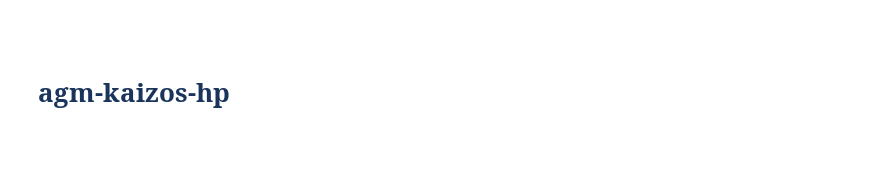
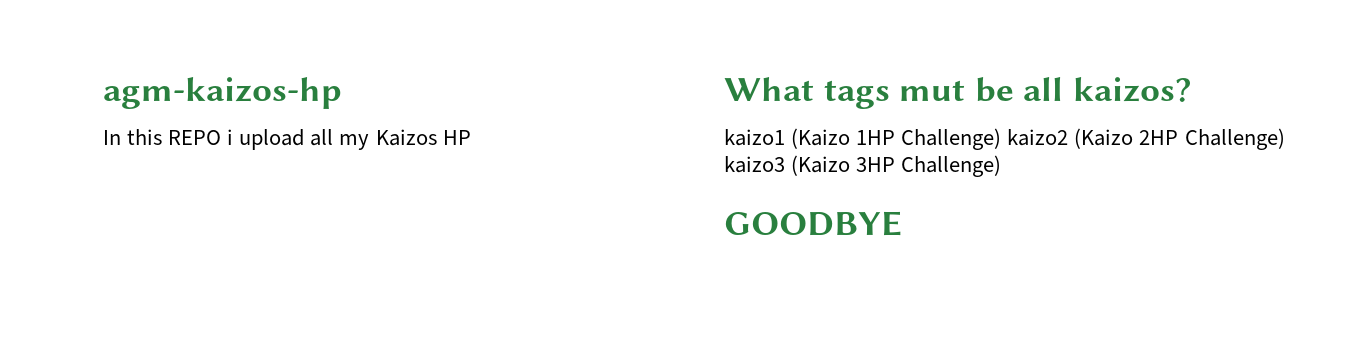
+ In this REPO i upload all my Kaizos HP
+ What tags mut be all kaizos?
+ kaizo1 (Kaizo 1HP Challenge) kaizo2 (Kaizo 2HP Challenge) kaizo3 (Kaizo 3HP Challenge)
+ GOODBYE

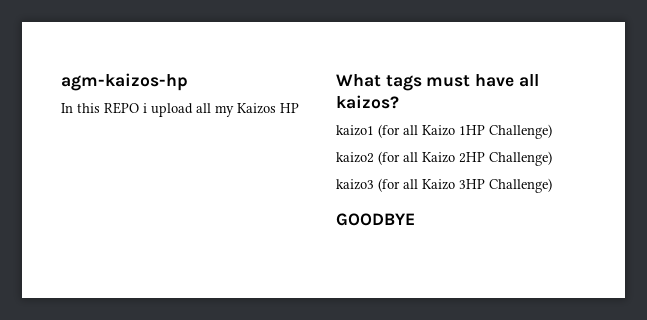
- What tags mut be all kaizos?
+ What tags must have all kaizos?
- kaizo1 (Kaizo 1HP Challenge) kaizo2 (Kaizo 2HP Challenge) kaizo3 (Kaizo 3HP Challenge)
+ kaizo1 (for all Kaizo 1HP Challenge)
+ kaizo2 (for all Kaizo 2HP Challenge)
+ kaizo3 (for all Kaizo 3HP Challenge)

